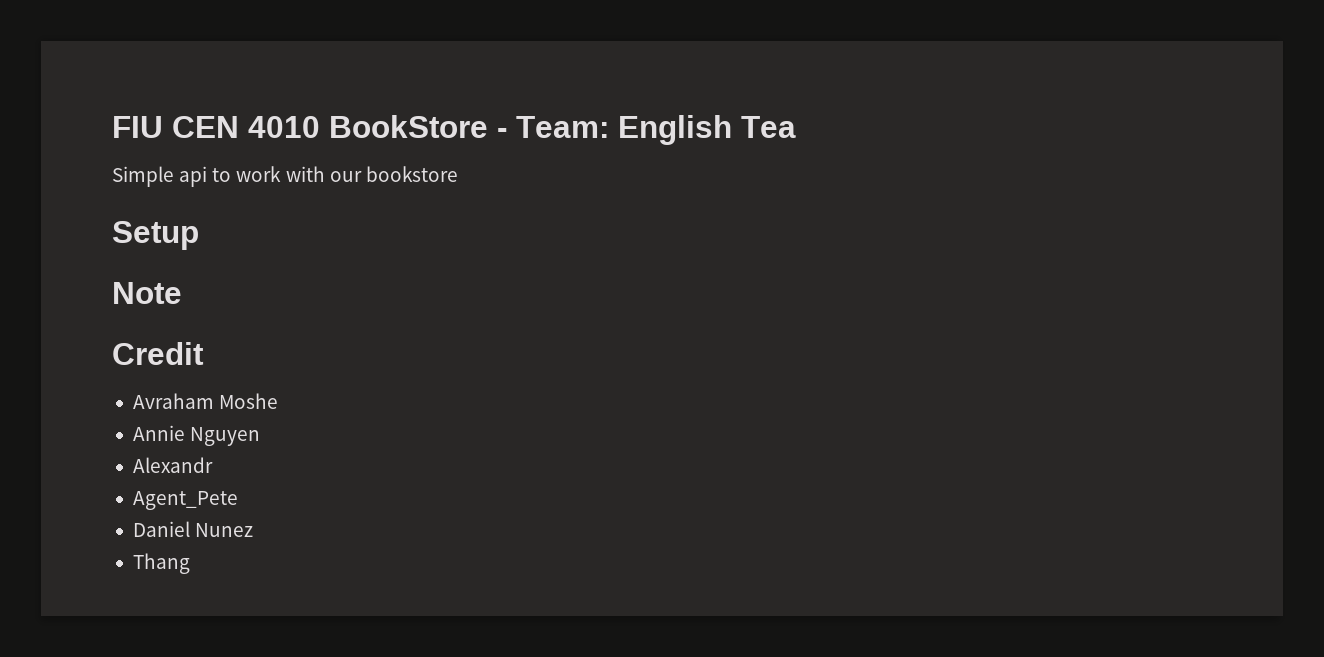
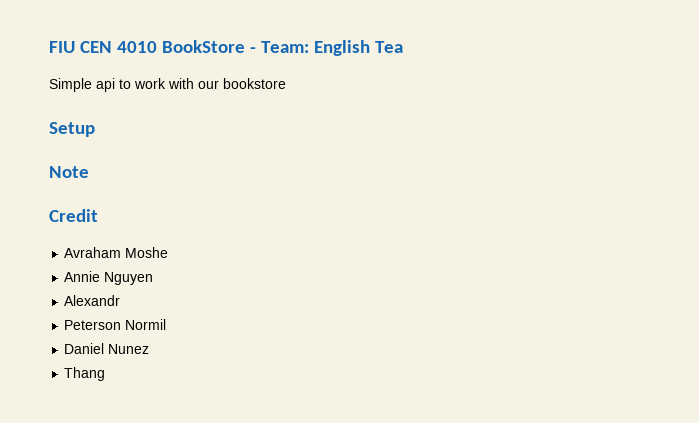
- Agent_Pete
+ Peterson Normil

